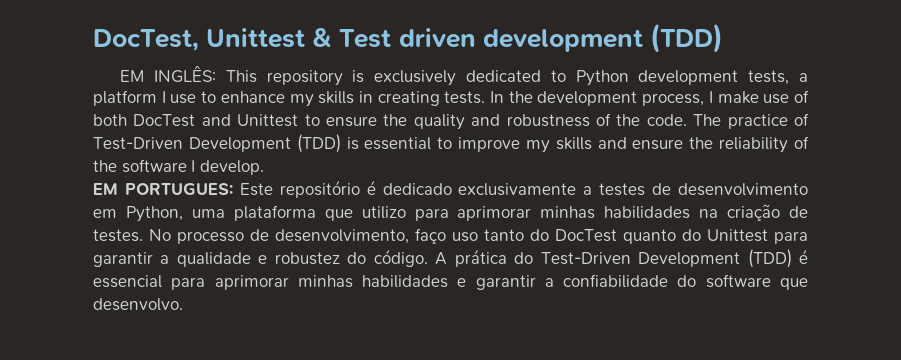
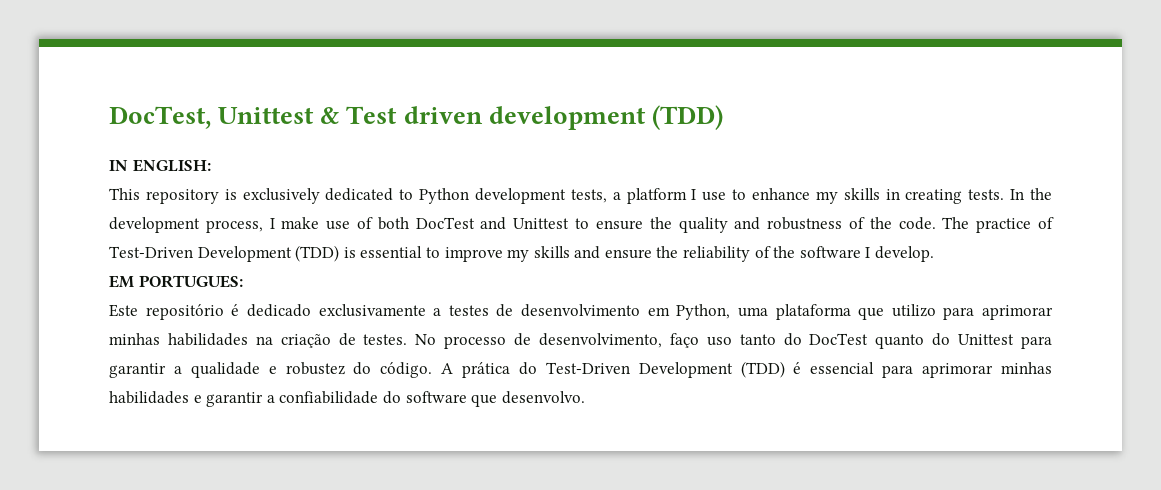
- EM INGLÊS: This repository is exclusively dedicated to Python development tests, a platform I use to enhance my skills in creating tests.
+ IN ENGLISH:
+ This repository is exclusively dedicated to Python development tests, a platform I use to enhance my skills in creating tests.
- EM PORTUGUES: Este repositório é dedicado exclusivamente a testes de desenvolvimento em Python, uma plataforma que utilizo para aprimorar minhas habilidades na criação de testes.
+ EM PORTUGUES:
+ Este repositório é dedicado exclusivamente a testes de desenvolvimento em Python, uma plataforma que utilizo para aprimorar minhas habilidades na criação de testes.

